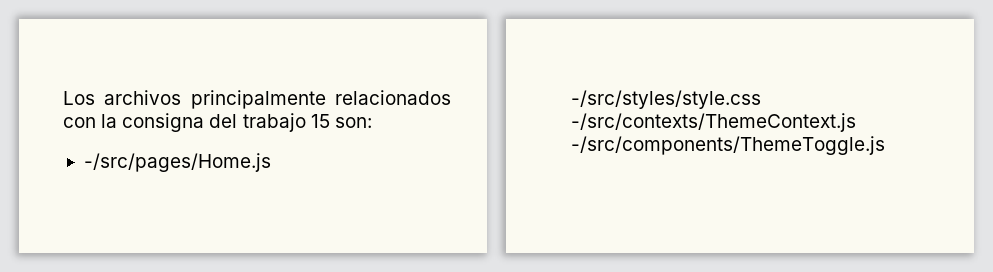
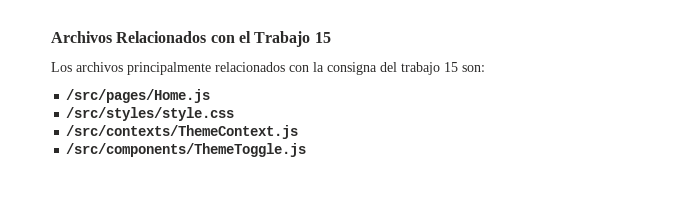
+ Archivos Relacionados con el Trabajo 15
- -/src/pages/Home.js -/src/styles/style.css -/src/contexts/ThemeContext.js -/src/components/ThemeToggle.js
+ /src/pages/Home.js
+ /src/styles/style.css
+ /src/contexts/ThemeContext.js
+ /src/components/ThemeToggle.js

